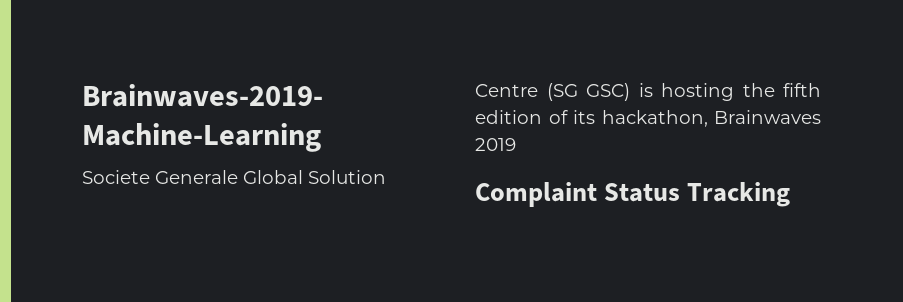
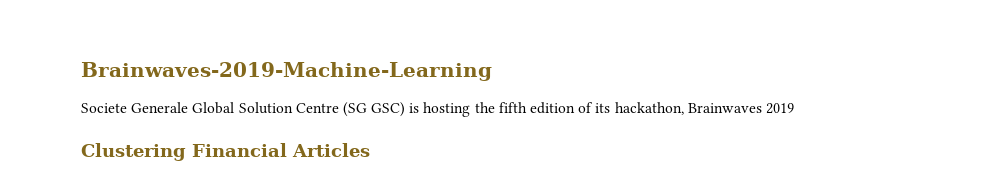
- Complaint Status Tracking
+ Clustering Financial Articles

